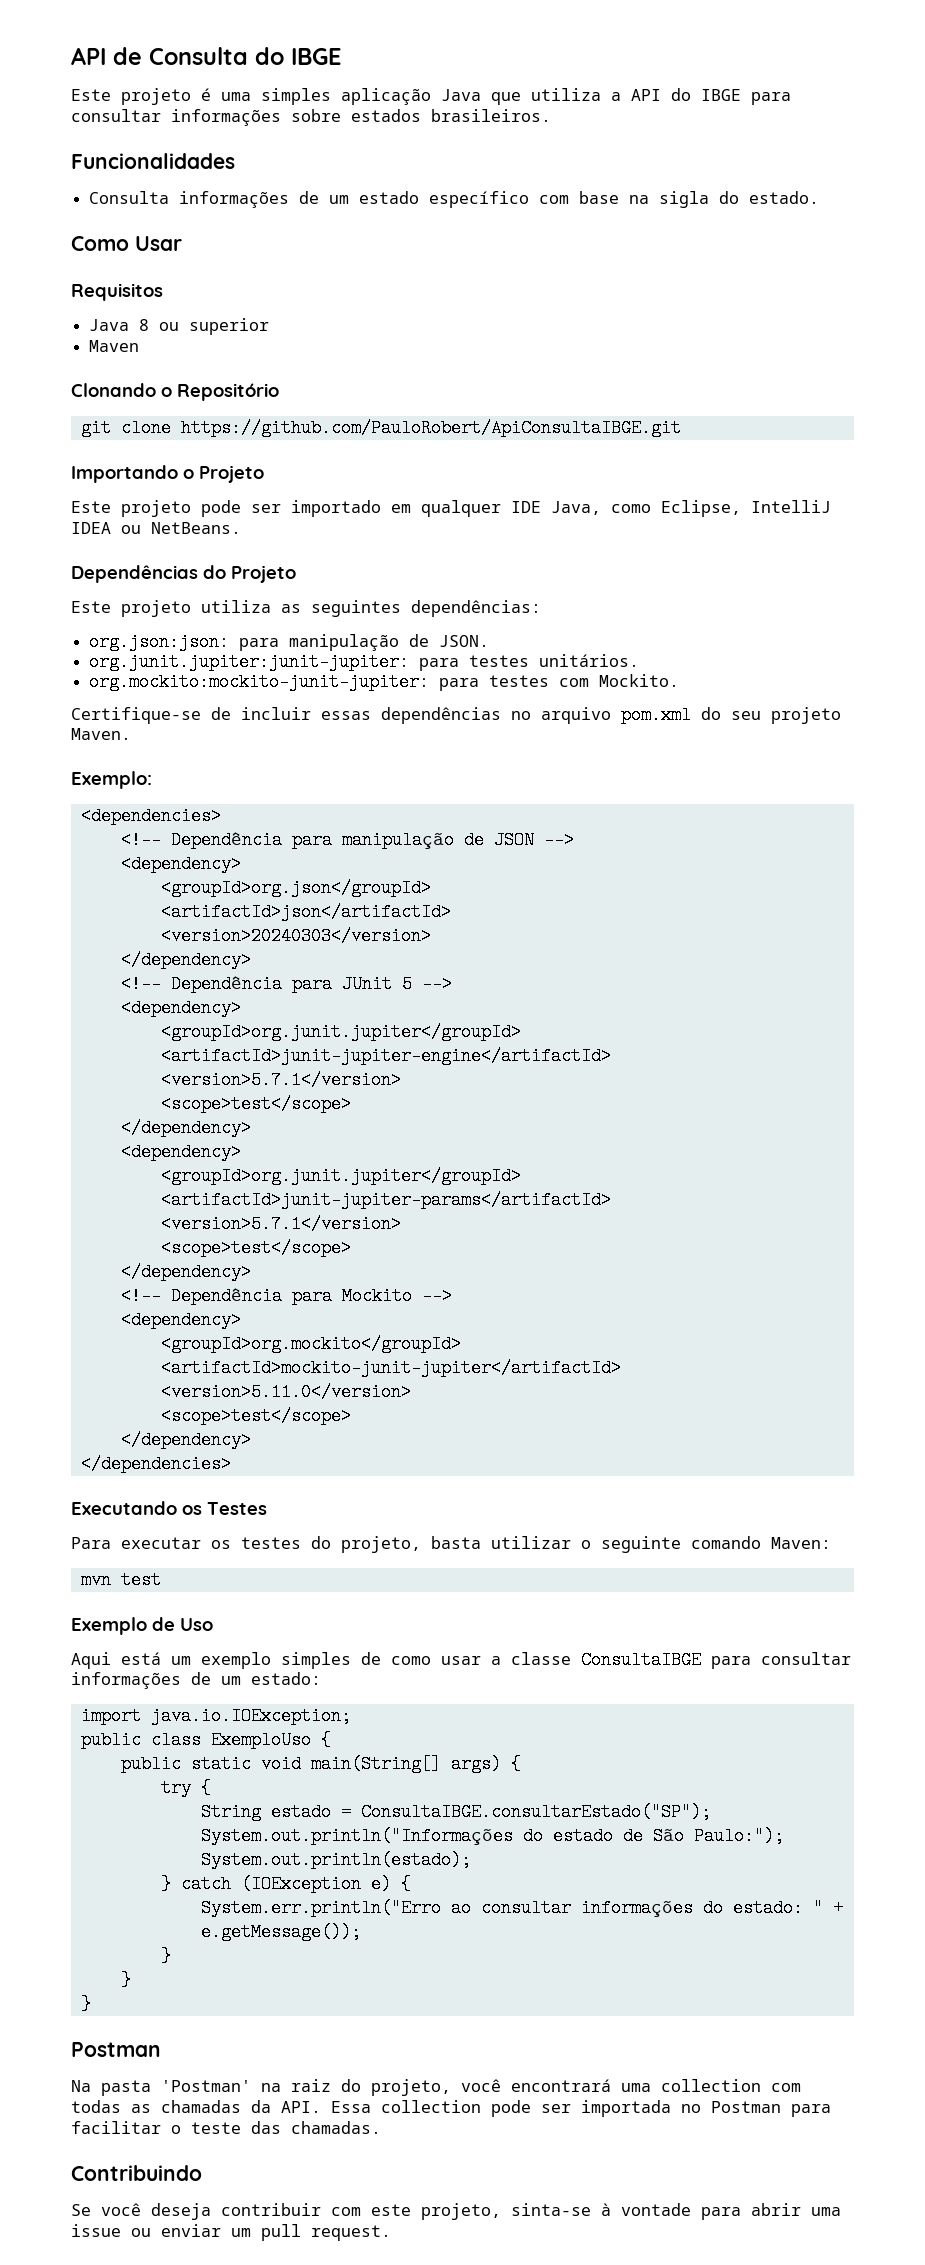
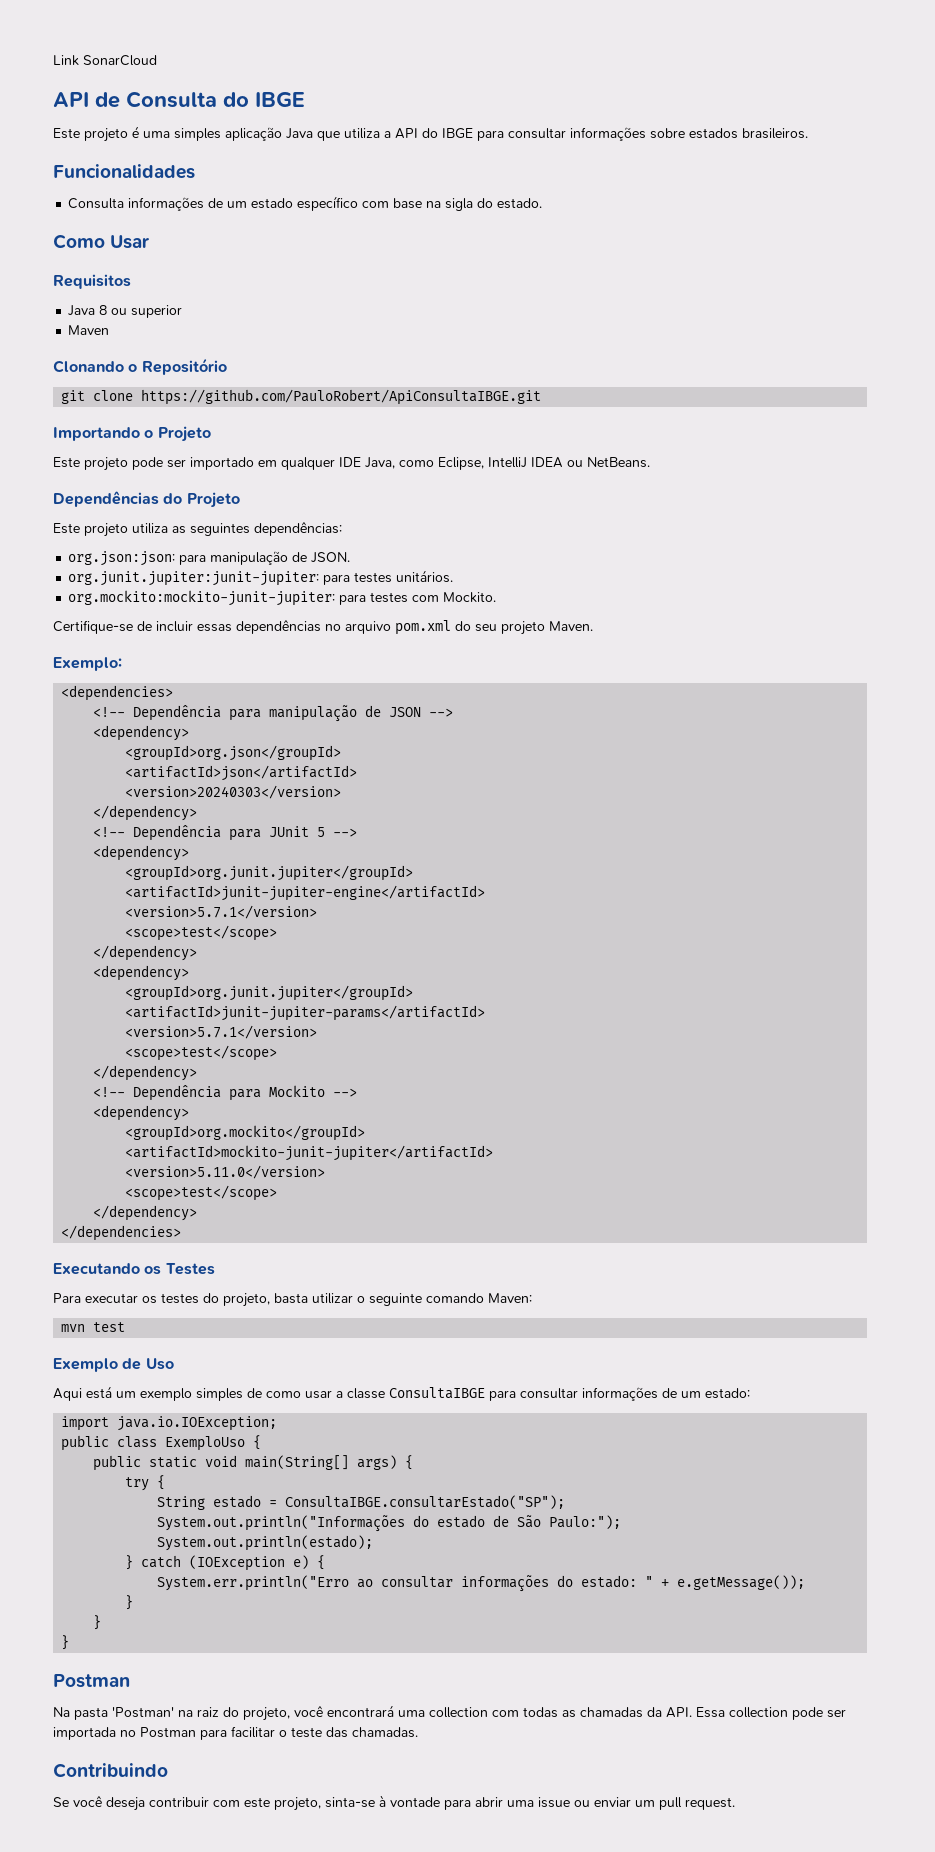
+ Link SonarCloud

